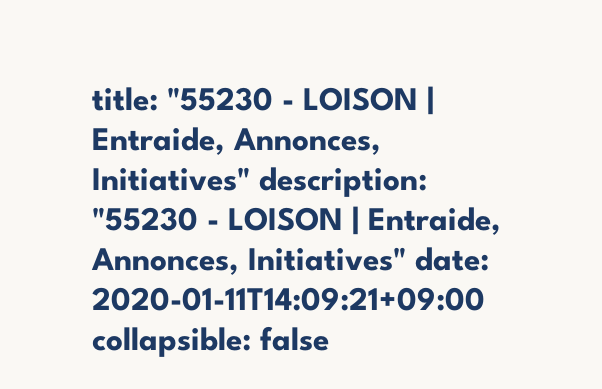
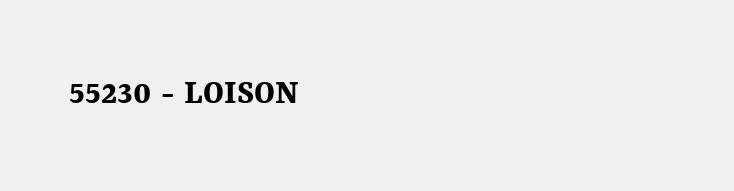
- title: "55230 - LOISON | Entraide, Annonces, Initiatives" description: "55230 - LOISON | Entraide, Annonces, Initiatives" date: 2020-01-11T14:09:21+09:00 collapsible: false
+ 55230 - LOISON

